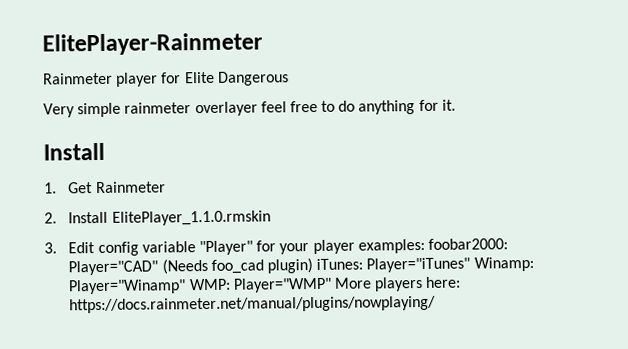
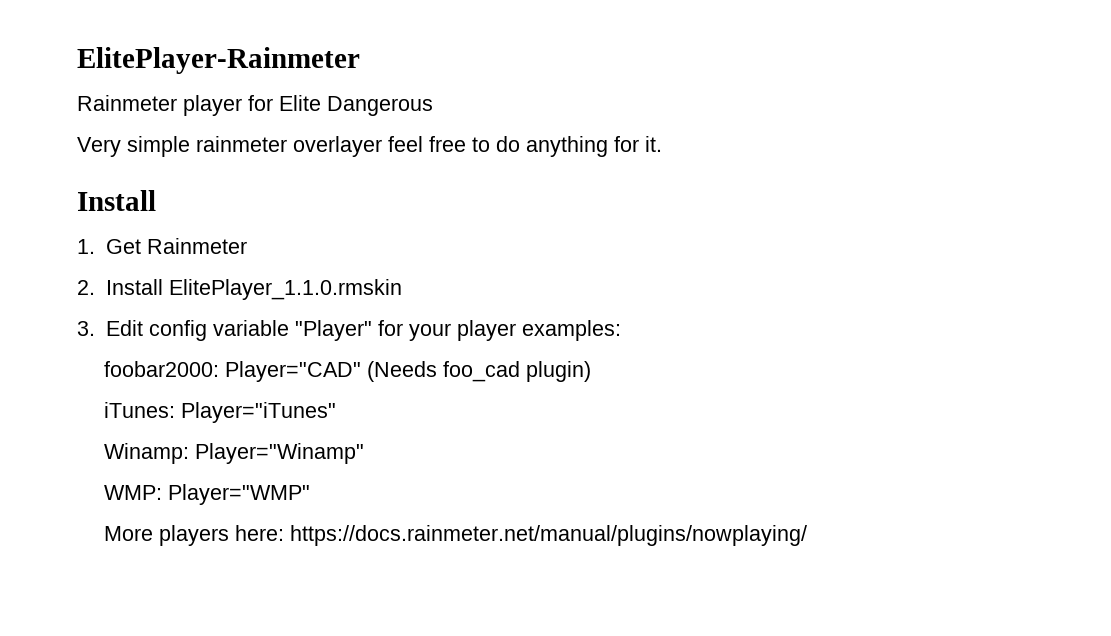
- 3. Edit config variable "Player" for your player examples: foobar2000: Player="CAD" (Needs foo_cad plugin) iTunes: Player="iTunes" Winamp: Player="Winamp" WMP: Player="WMP" More players here: https://docs.rainmeter.net/manual/plugins/nowplaying/
+ 3. Edit config variable "Player" for your player examples:
+ foobar2000: Player="CAD" (Needs foo_cad plugin)
+ iTunes: Player="iTunes"
+ Winamp: Player="Winamp"
+ WMP: Player="WMP"
+ More players here: https://docs.rainmeter.net/manual/plugins/nowplaying/

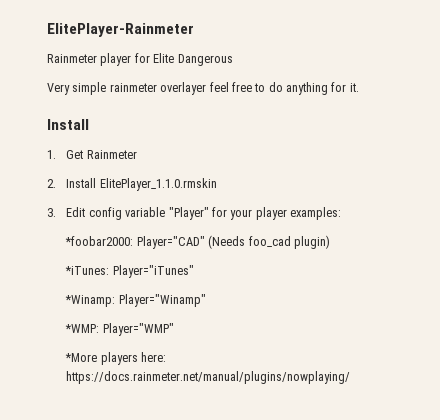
- foobar2000: Player="CAD" (Needs foo_cad plugin)
+ *foobar2000: Player="CAD" (Needs foo_cad plugin)
- iTunes: Player="iTunes"
+ *iTunes: Player="iTunes"
- Winamp: Player="Winamp"
+ *Winamp: Player="Winamp"
- WMP: Player="WMP"
+ *WMP: Player="WMP"
- More players here: https://docs.rainmeter.net/manual/plugins/nowplaying/
+ *More players here: https://docs.rainmeter.net/manual/plugins/nowplaying/

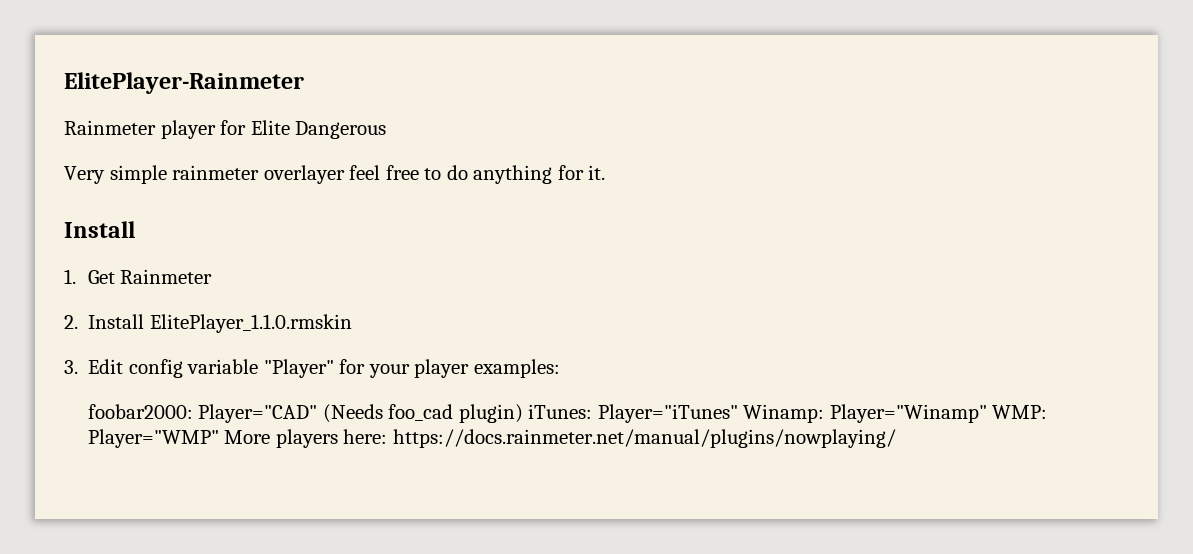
- *foobar2000: Player="CAD" (Needs foo_cad plugin)
- *iTunes: Player="iTunes"
- *Winamp: Player="Winamp"
- *WMP: Player="WMP"
- *More players here: https://docs.rainmeter.net/manual/plugins/nowplaying/
+ foobar2000: Player="CAD" (Needs foo_cad plugin) iTunes: Player="iTunes" Winamp: Player="Winamp" WMP: Player="WMP" More players here: https://docs.rainmeter.net/manual/plugins/nowplaying/

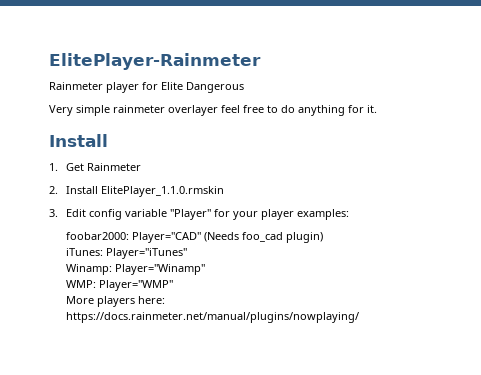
- foobar2000: Player="CAD" (Needs foo_cad plugin) iTunes: Player="iTunes" Winamp: Player="Winamp" WMP: Player="WMP" More players here: https://docs.rainmeter.net/manual/plugins/nowplaying/
+ foobar2000: Player="CAD" (Needs foo_cad plugin)
+ iTunes: Player="iTunes"
+ Winamp: Player="Winamp"
+ WMP: Player="WMP"
+ More players here: https://docs.rainmeter.net/manual/plugins/nowplaying/

